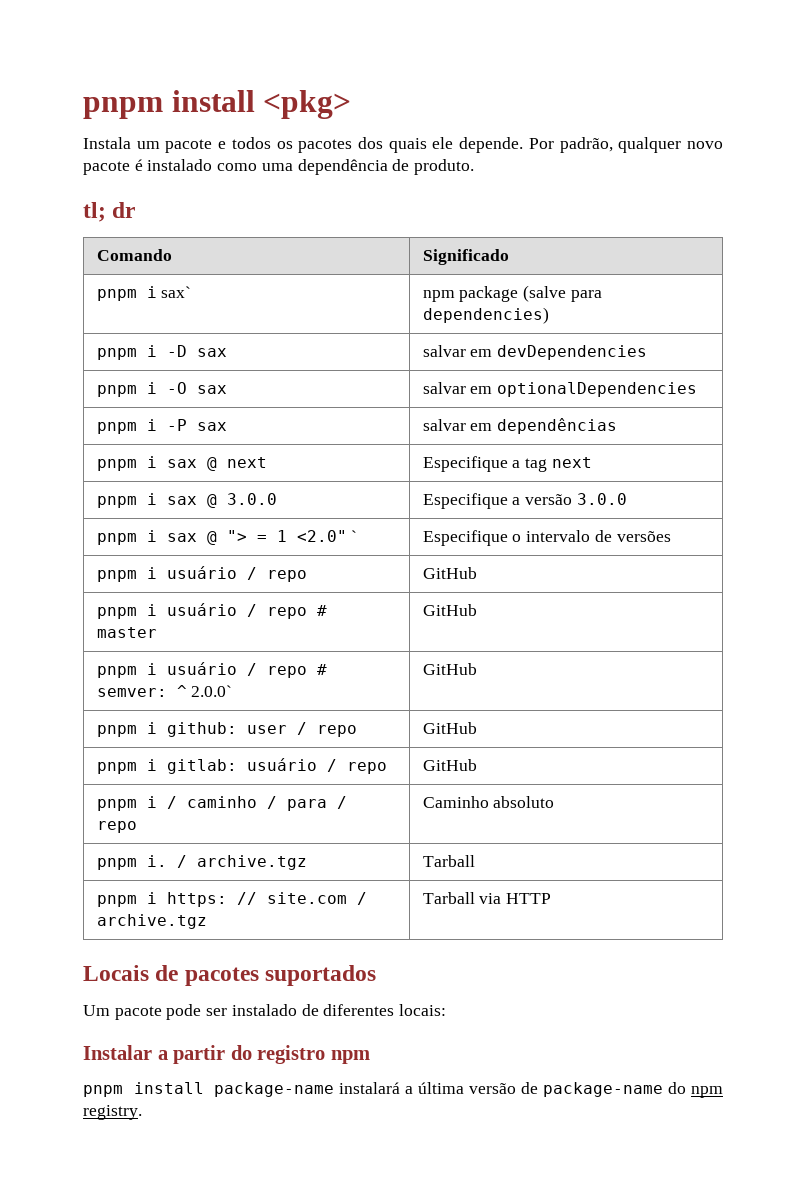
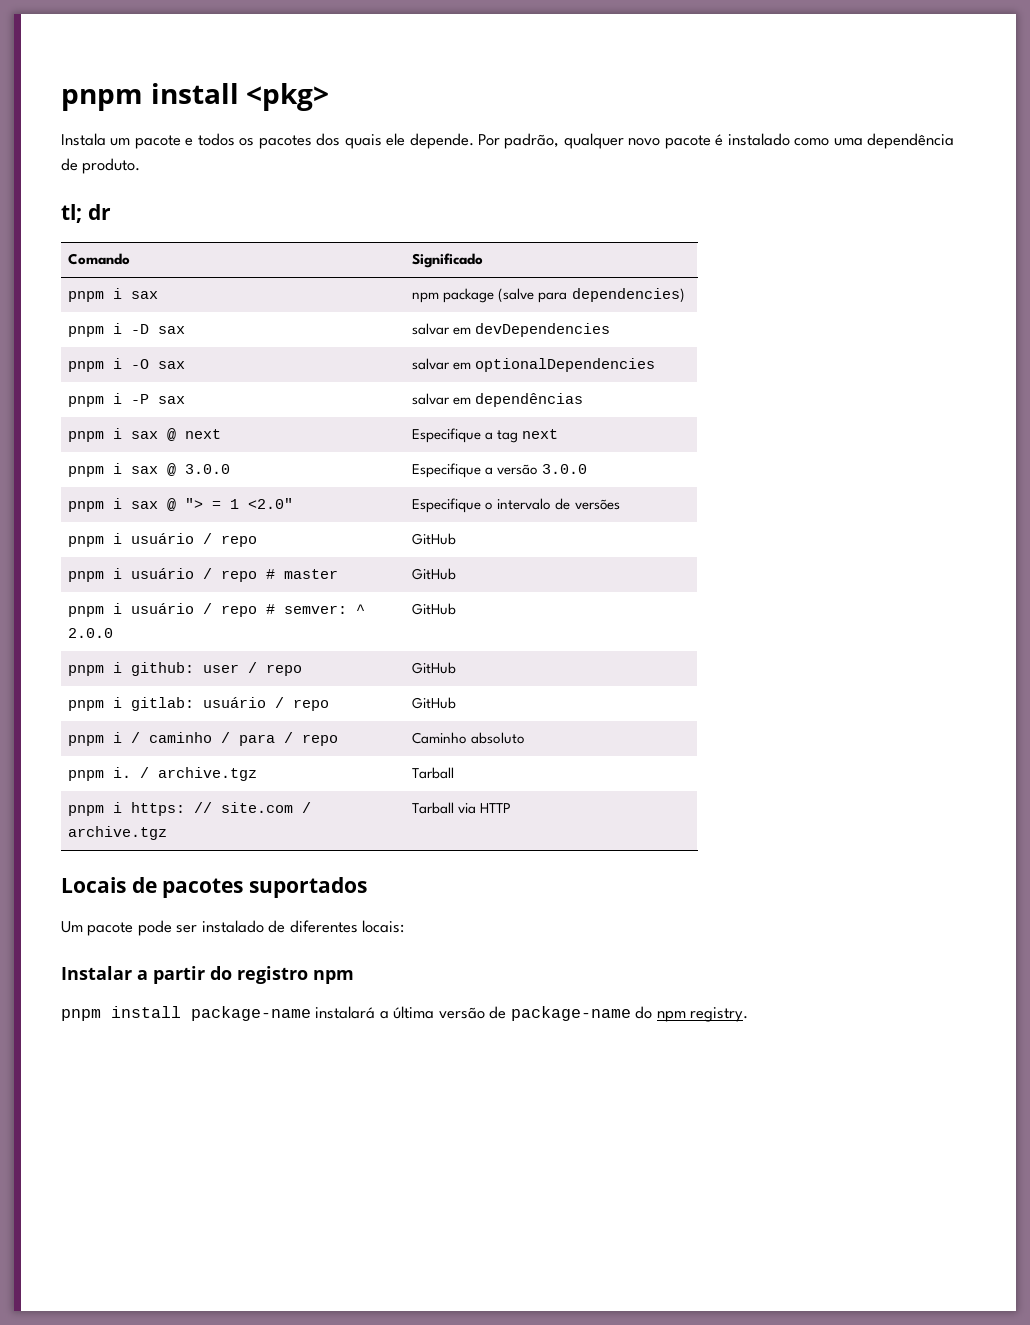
- pnpm i sax` | npm package (salve para dependencies)
+ pnpm i sax | npm package (salve para dependencies)
- pnpm i sax @ "> = 1 <2.0" ` | Especifique o intervalo de versões
+ pnpm i sax @ "> = 1 <2.0" | Especifique o intervalo de versões
- pnpm i usuário / repo # semver: ^ 2.0.0` | GitHub
+ pnpm i usuário / repo # semver: ^ 2.0.0 | GitHub

